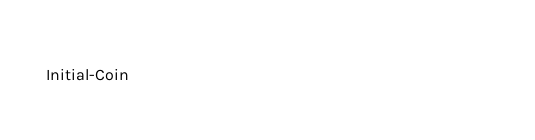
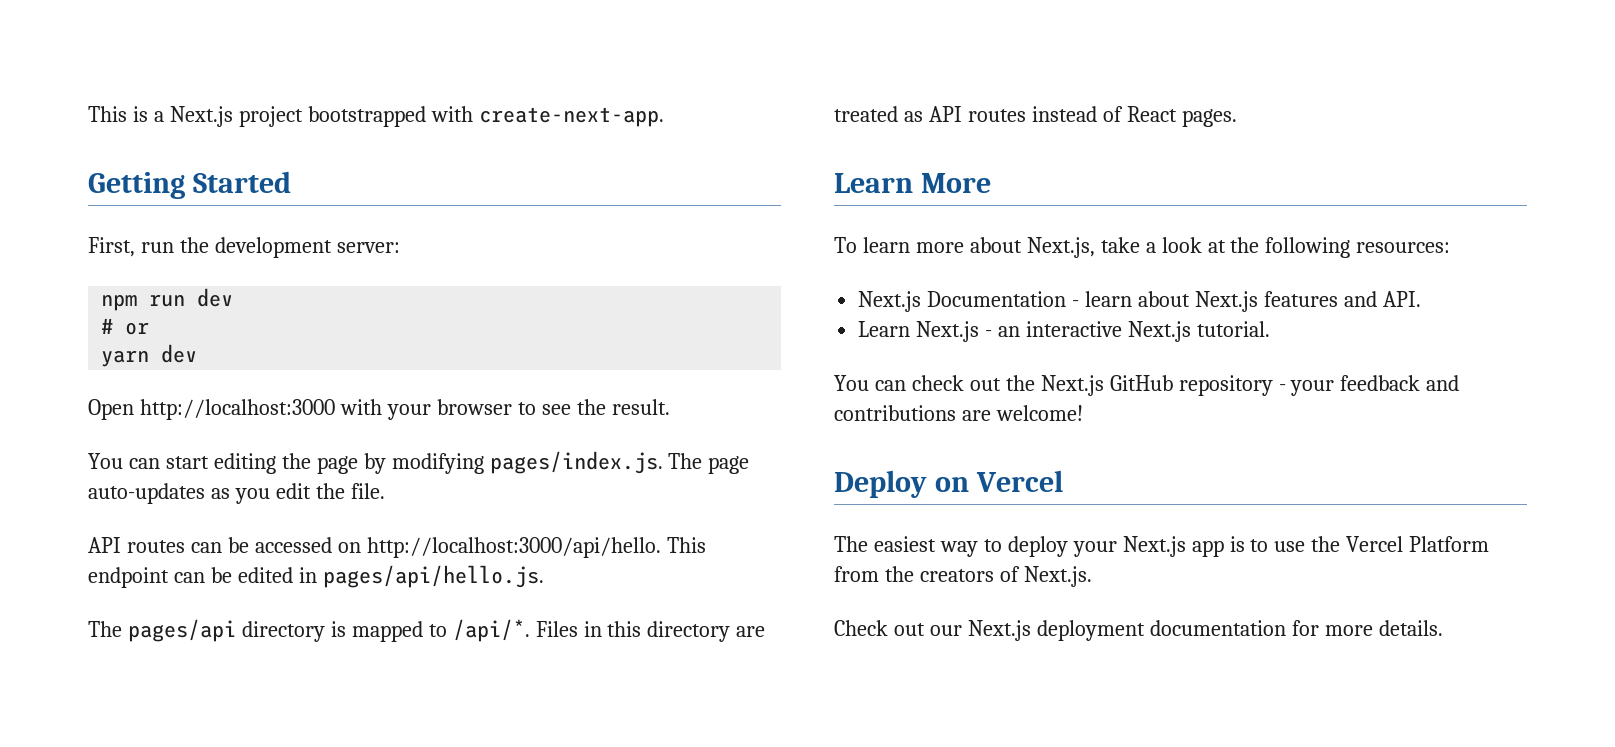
- Initial-Coin
+ This is a Next.js project bootstrapped with create-next-app.
+ Getting Started
+ First, run the development server:
+ npm run dev
+ # or
+ yarn dev
+ Open http://localhost:3000 with your browser to see the result.
+ You can start editing the page by modifying pages/index.js. The page auto-updates as you edit the file.
+ API routes can be accessed on http://localhost:3000/api/hello. This endpoint can be edited in pages/api/hello.js.
+ The pages/api directory is mapped to /api/*. Files in this directory are treated as API routes instead of React pages.
+ Learn More
+ To learn more about Next.js, take a look at the following resources:
+ Next.js Documentation - learn about Next.js features and API.
+ Learn Next.js - an interactive Next.js tutorial.
+ You can check out the Next.js GitHub repository - your feedback and contributions are welcome!
+ Deploy on Vercel
+ The easiest way to deploy your Next.js app is to use the Vercel Platform from the creators of Next.js.
+ Check out our Next.js deployment documentation for more details.

